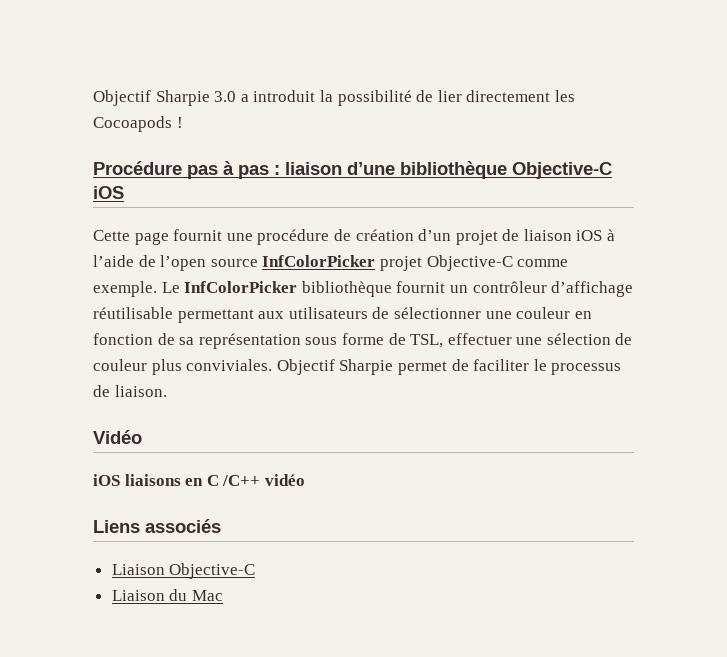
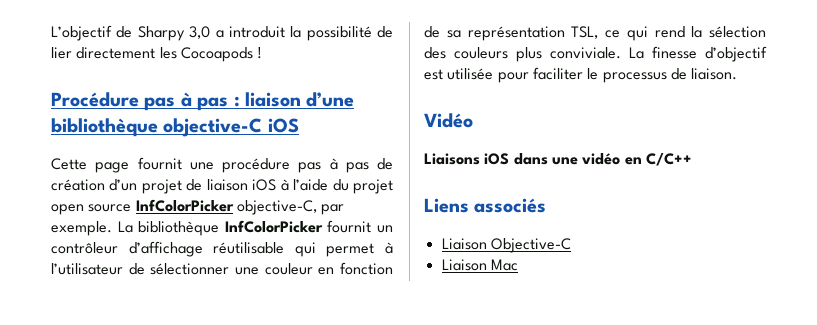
- Objectif Sharpie 3.0 a introduit la possibilité de lier directement les Cocoapods !
+ L’objectif de Sharpy 3,0 a introduit la possibilité de lier directement les Cocoapods !
- Procédure pas à pas : liaison d’une bibliothèque Objective-C iOS
+ Procédure pas à pas : liaison d’une bibliothèque objective-C iOS
- Cette page fournit une procédure de création d’un projet de liaison iOS à l’aide de l’open source InfColorPicker projet Objective-C comme exemple. Le InfColorPicker bibliothèque fournit un contrôleur d’affichage réutilisable permettant aux utilisateurs de sélectionner une couleur en fonction de sa représentation sous forme de TSL, effectuer une sélection de couleur plus conviviales. Objectif Sharpie permet de faciliter le processus de liaison.
+ Cette page fournit une procédure pas à pas de création d’un projet de liaison iOS à l’aide du projet open source InfColorPicker objective-C, par exemple. La bibliothèque InfColorPicker fournit un contrôleur d’affichage réutilisable qui permet à l’utilisateur de sélectionner une couleur en fonction de sa représentation TSL, ce qui rend la sélection des couleurs plus conviviale. La finesse d’objectif est utilisée pour faciliter le processus de liaison.
- iOS liaisons en C /C++ vidéo
+ Liaisons iOS dans une vidéo en C/C++
- Liaison du Mac
+ Liaison Mac

